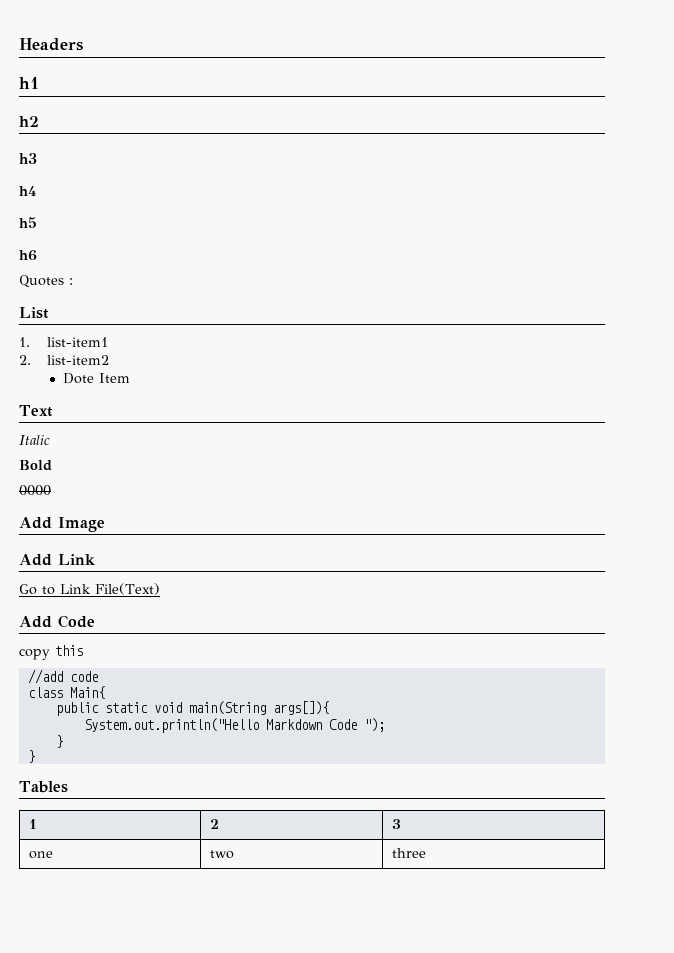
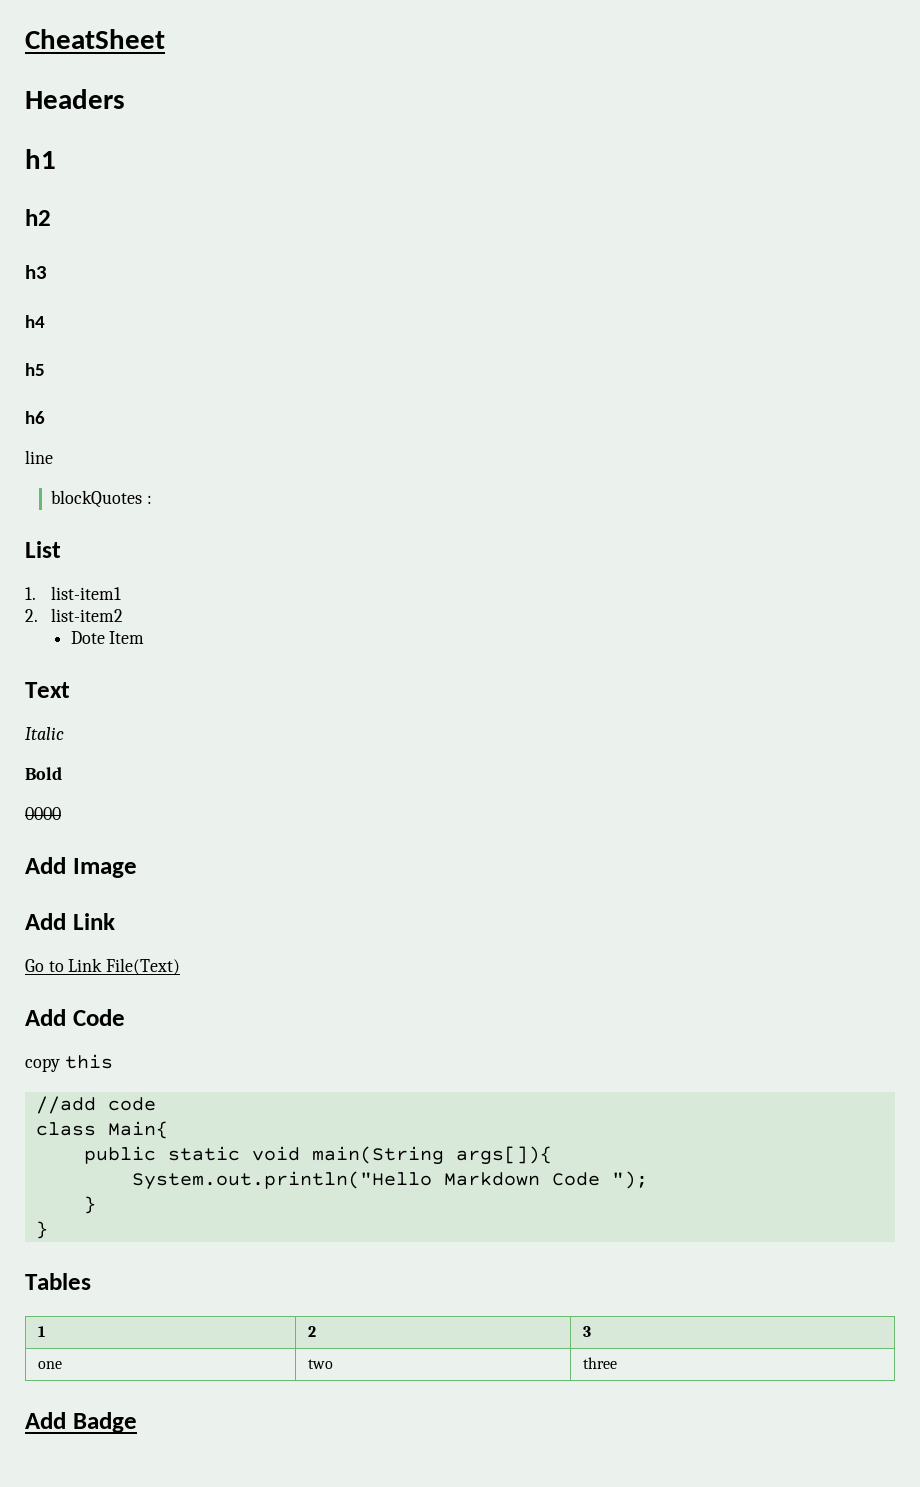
+ CheatSheet
- Quotes :
+ line
+ blockQuotes :
+ Add Badge

